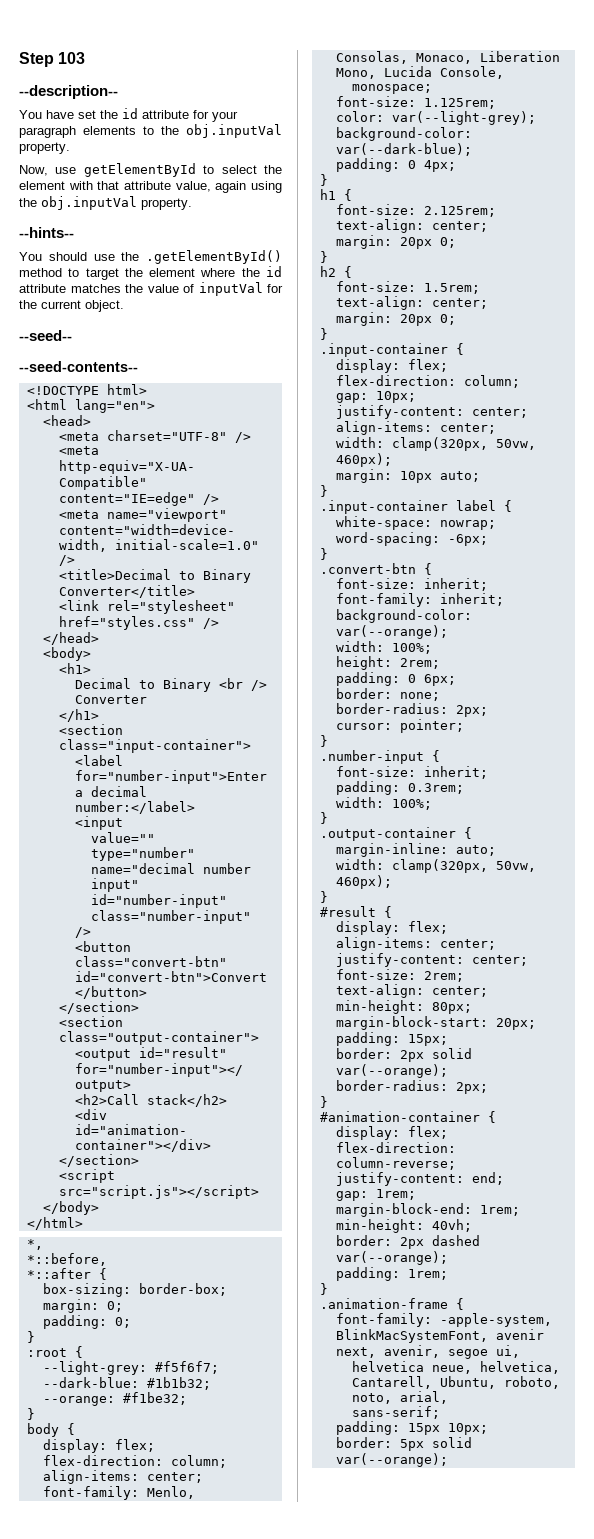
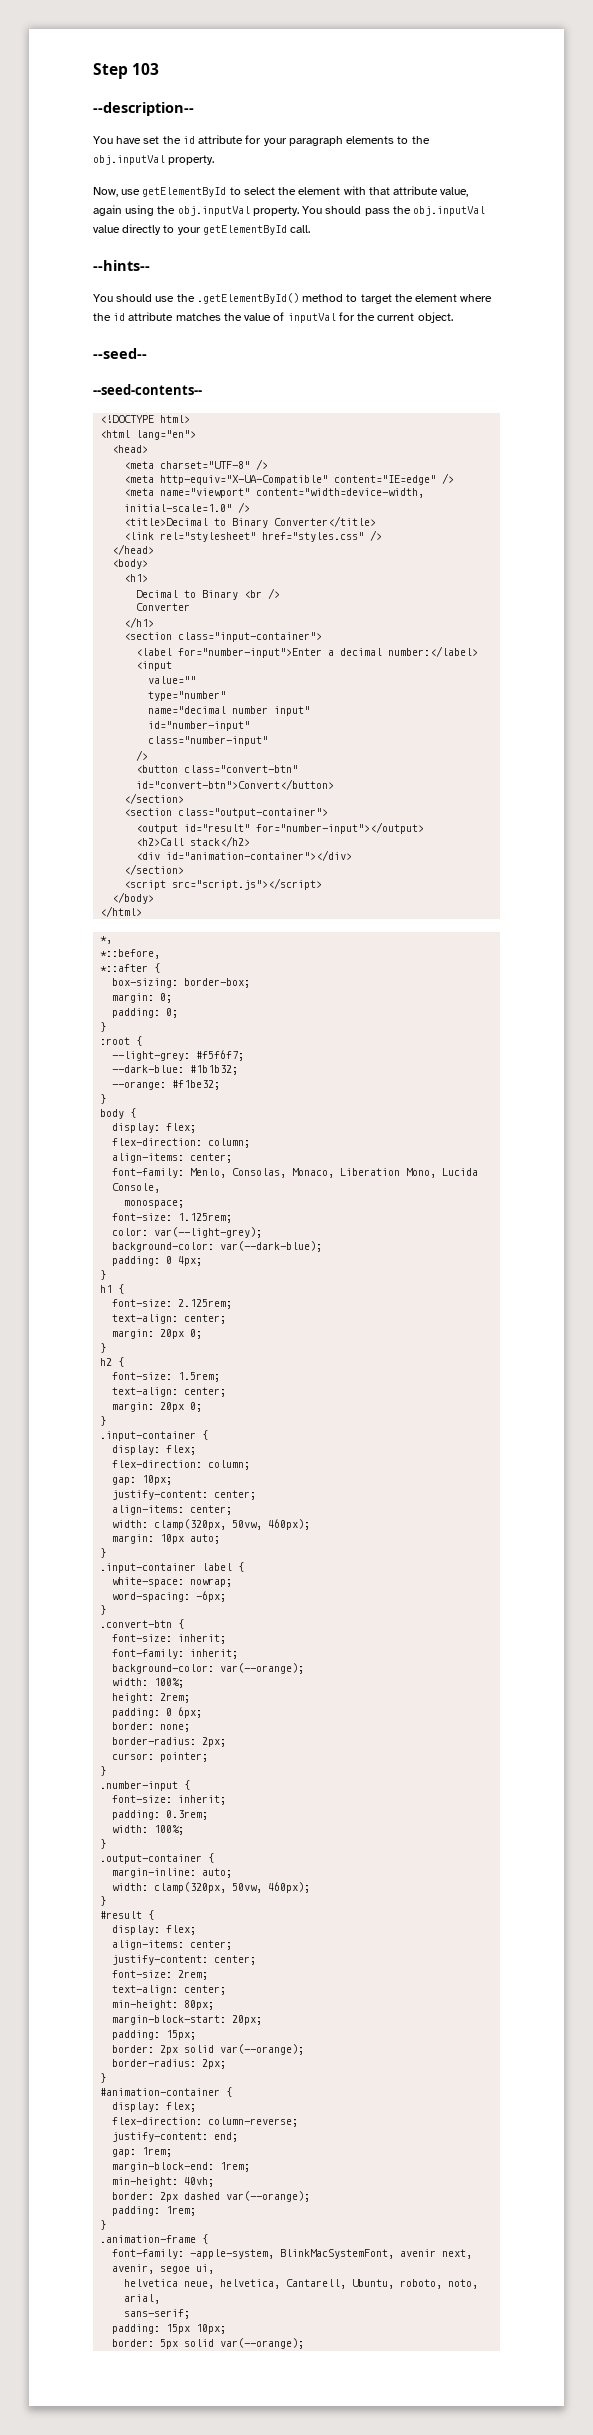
+ You should pass the obj.inputVal value directly to your getElementById call.

